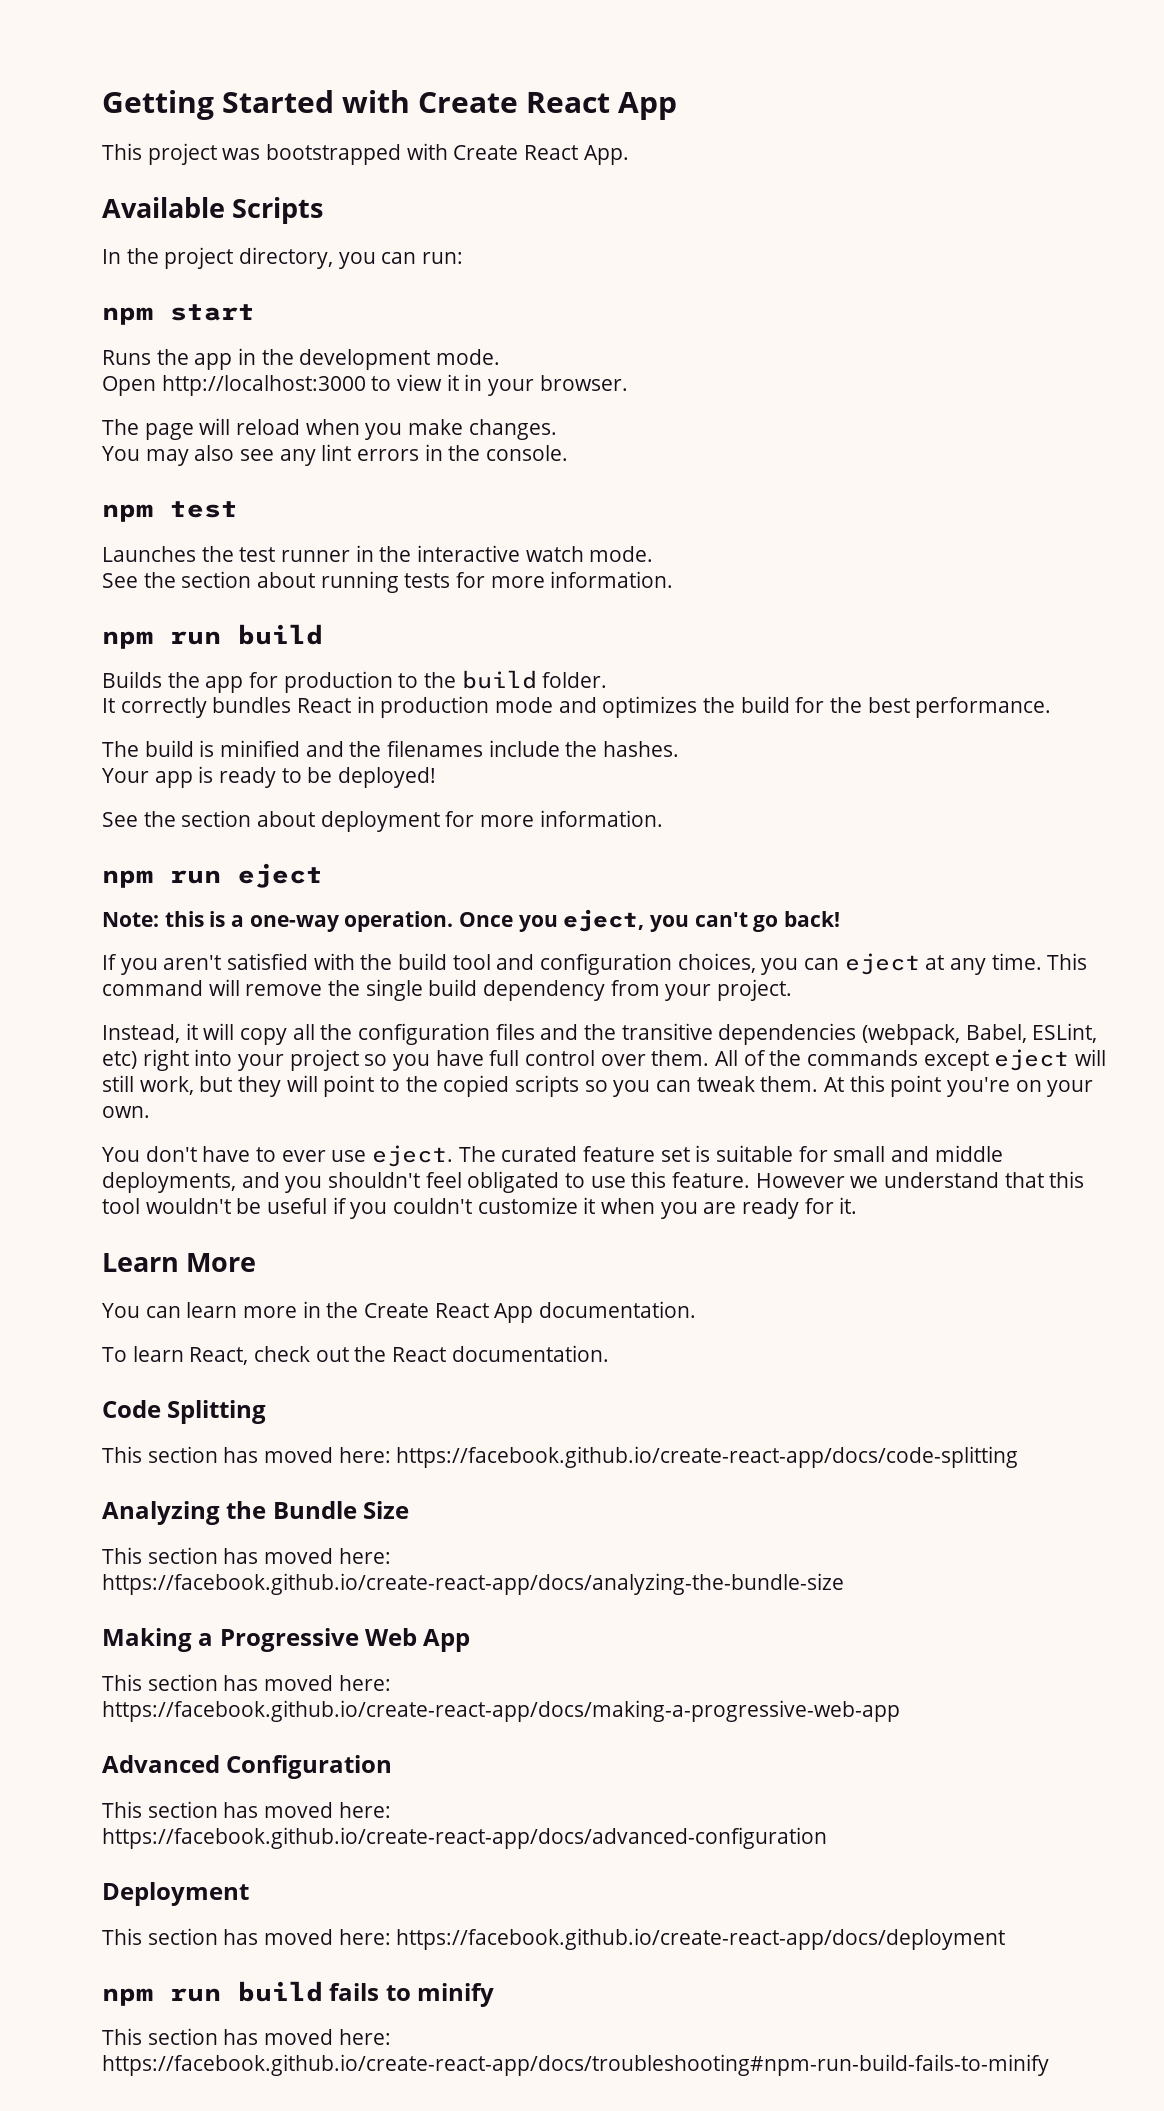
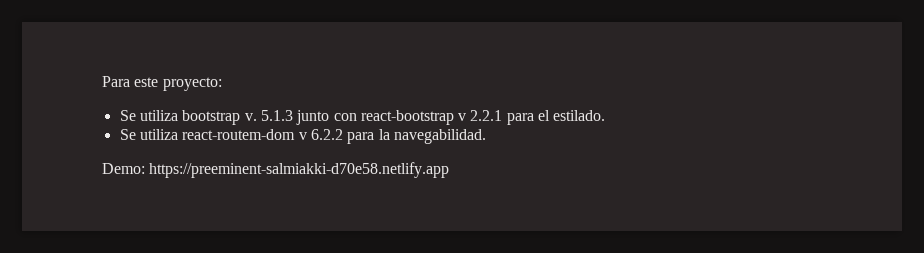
- Getting Started with Create React App
- This project was bootstrapped with Create React App.
- Available Scripts
- In the project directory, you can run:
- npm start
- Runs the app in the development mode.
- Open http://localhost:3000 to view it in your browser.
- The page will reload when you make changes.
- You may also see any lint errors in the console.
- npm test
- Launches the test runner in the interactive watch mode.
- See the section about running tests for more information.
- npm run build
- Builds the app for production to the build folder.
- It correctly bundles React in production mode and optimizes the build for the best performance.
- The build is minified and the filenames include the hashes.
- Your app is ready to be deployed!
- See the section about deployment for more information.
- npm run eject
- Note: this is a one-way operation. Once you eject, you can't go back!
- If you aren't satisfied with the build tool and configuration choices, you can eject at any time. This command will remove the single build dependency from your project.
- Instead, it will copy all the configuration files and the transitive dependencies (webpack, Babel, ESLint, etc) right into your project so you have full control over them. All of the commands except eject will still work, but they will point to the copied scripts so you can tweak them. At this point you're on your own.
- You don't have to ever use eject. The curated feature set is suitable for small and middle deployments, and you shouldn't feel obligated to use this feature. However we understand that this tool wouldn't be useful if you couldn't customize it when you are ready for it.
- Learn More
- You can learn more in the Create React App documentation.
- To learn React, check out the React documentation.
- Code Splitting
- This section has moved here: https://facebook.github.io/create-react-app/docs/code-splitting
- Analyzing the Bundle Size
- This section has moved here: https://facebook.github.io/create-react-app/docs/analyzing-the-bundle-size
- Making a Progressive Web App
- This section has moved here: https://facebook.github.io/create-react-app/docs/making-a-progressive-web-app
- Advanced Configuration
- This section has moved here: https://facebook.github.io/create-react-app/docs/advanced-configuration
- Deployment
- This section has moved here: https://facebook.github.io/create-react-app/docs/deployment
- npm run build fails to minify
- This section has moved here: https://facebook.github.io/create-react-app/docs/troubleshooting#npm-run-build-fails-to-minify
+ Para este proyecto:
+ Se utiliza bootstrap v. 5.1.3 junto con react-bootstrap v 2.2.1 para el estilado.
+ Se utiliza react-routem-dom v 6.2.2 para la navegabilidad.
+ Demo: https://preeminent-salmiakki-d70e58.netlify.app

